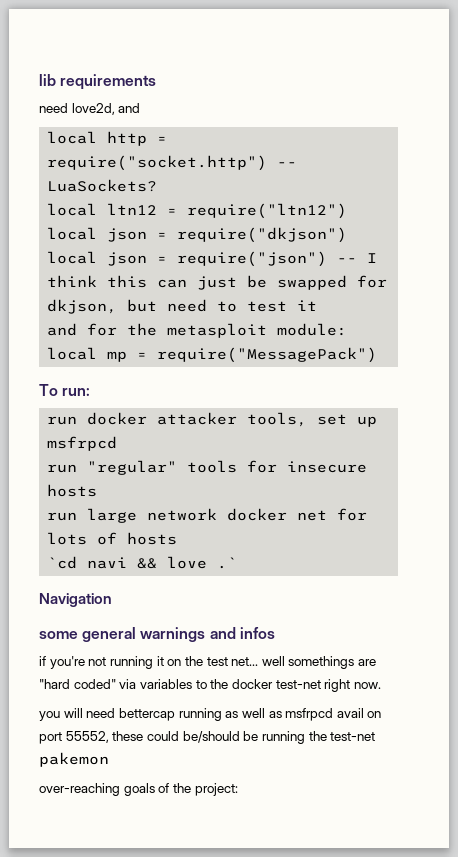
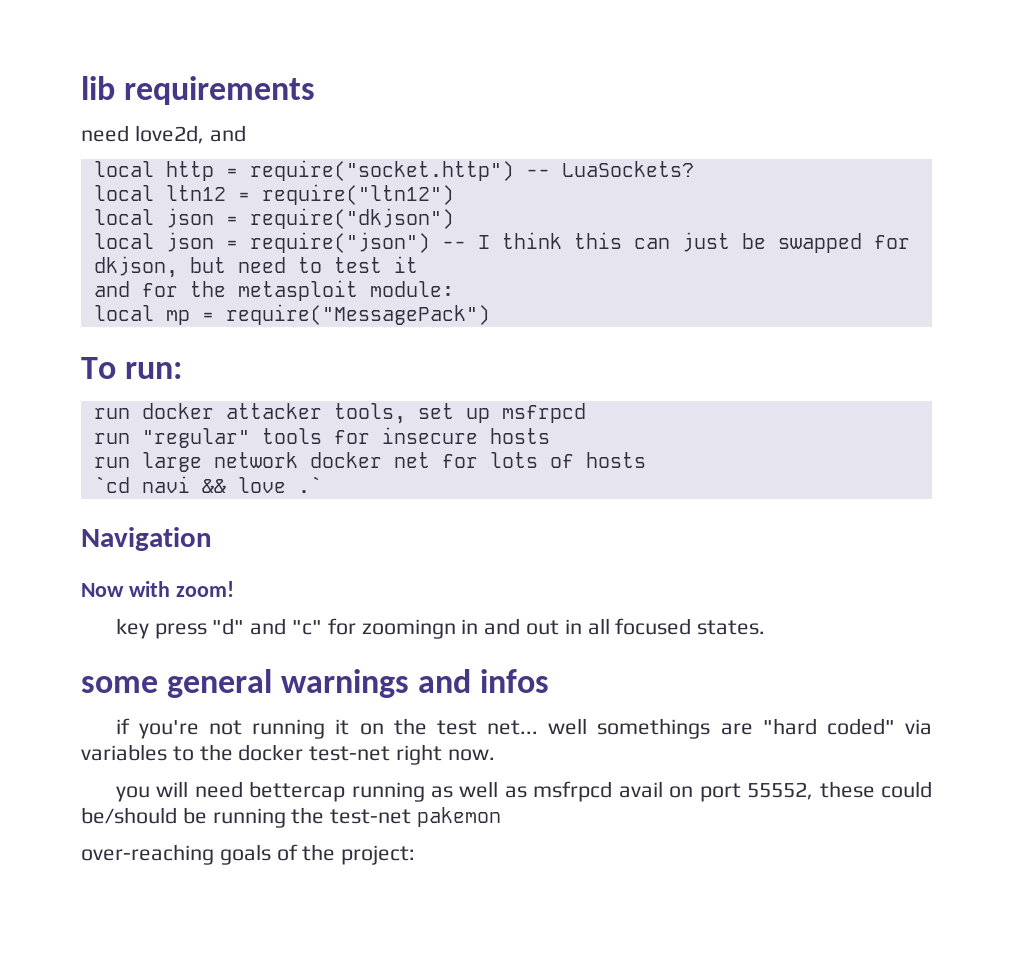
+ Now with zoom!
+ key press "d" and "c" for zoomingn in and out in all focused states.

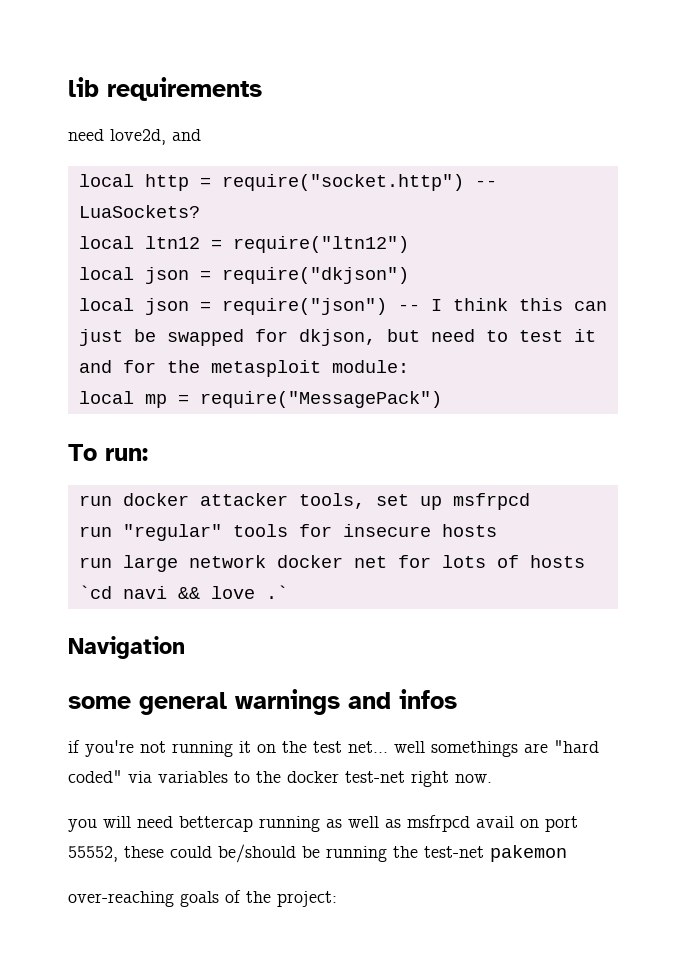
- Now with zoom!
- key press "d" and "c" for zoomingn in and out in all focused states.

